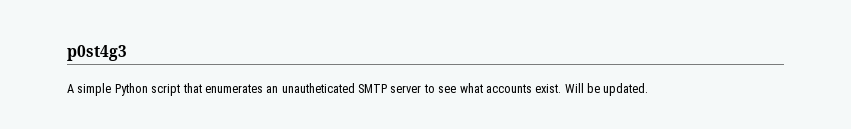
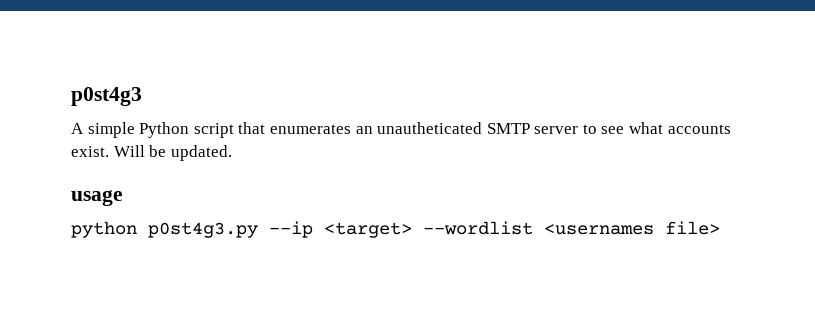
+ usage
+ python p0st4g3.py --ip <target> --wordlist <usernames file>

